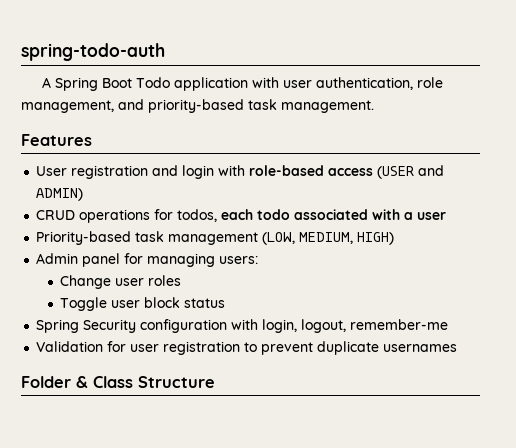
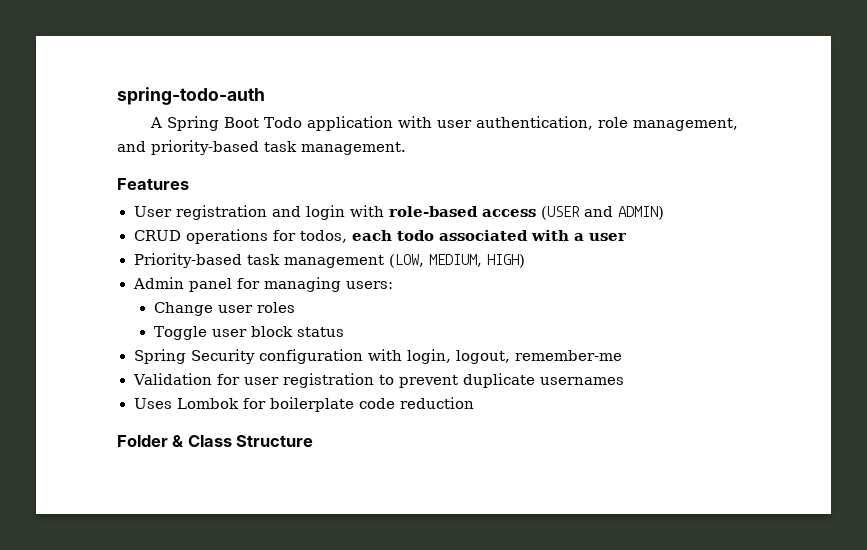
+ Uses Lombok for boilerplate code reduction

